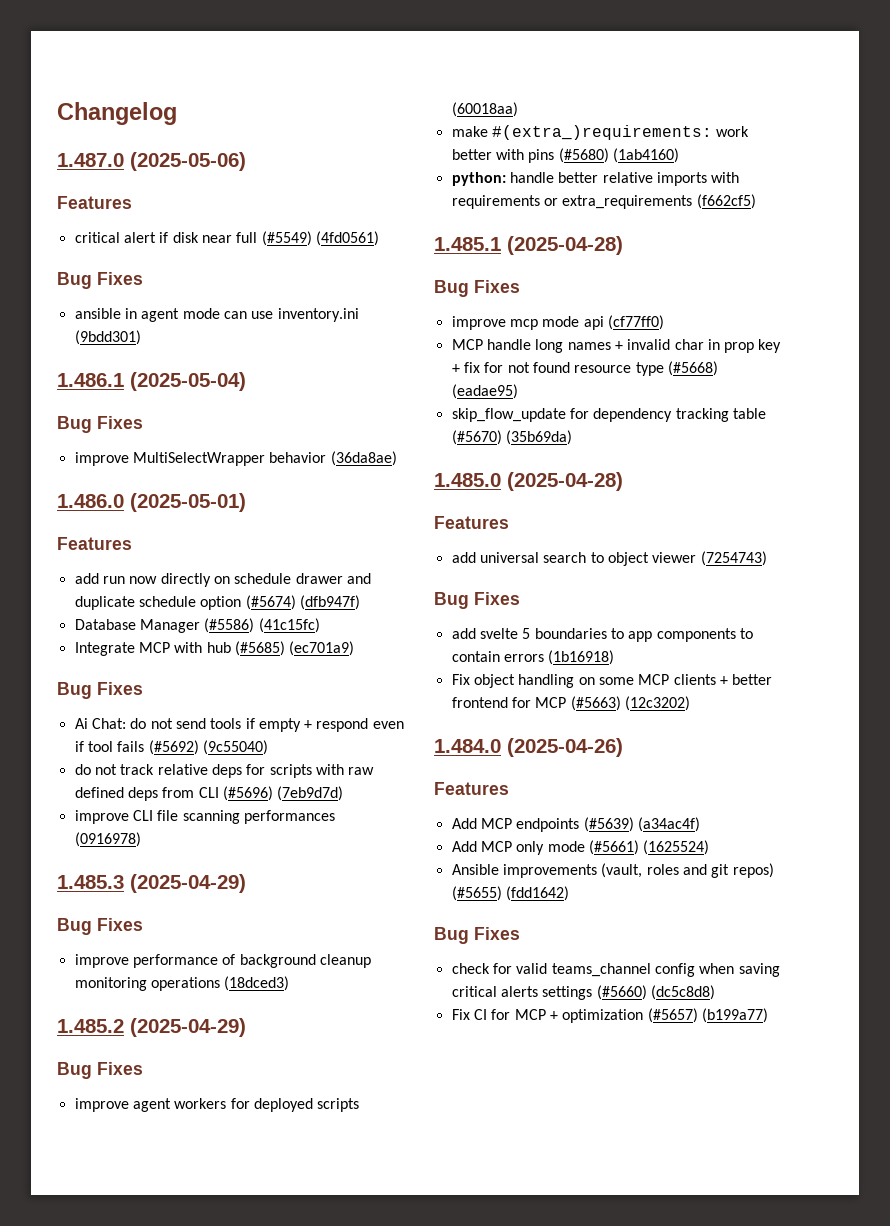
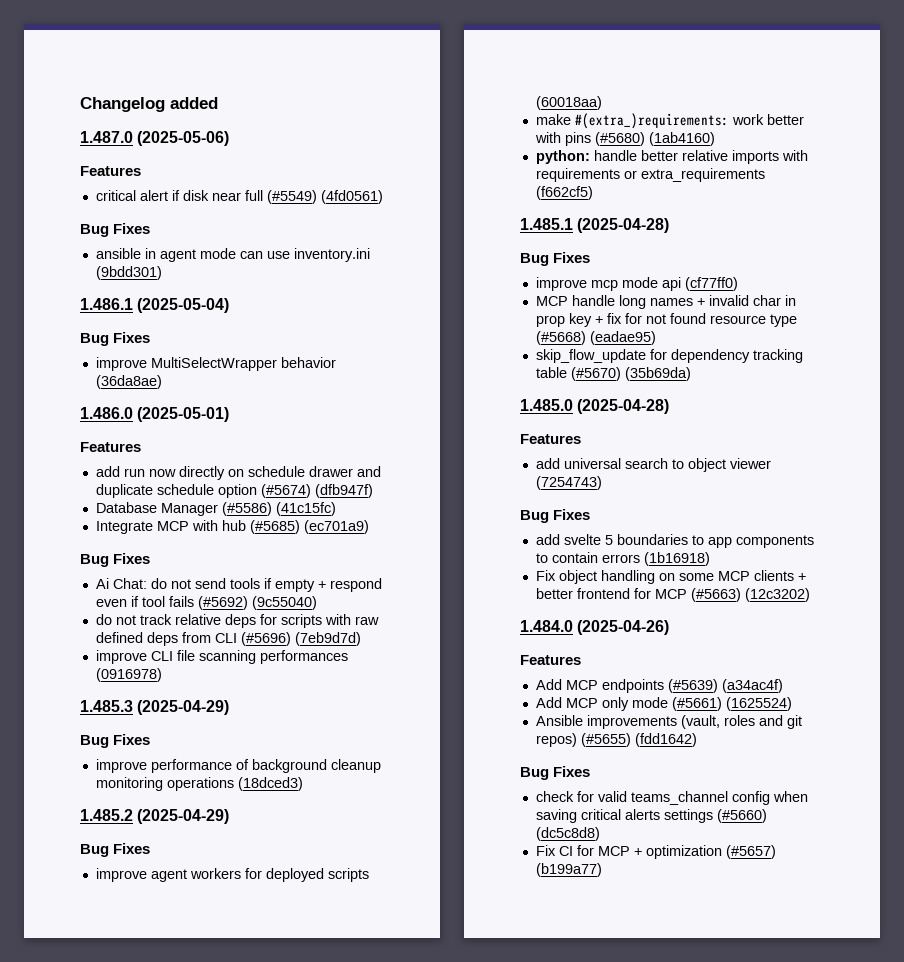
- Changelog
+ Changelog added

